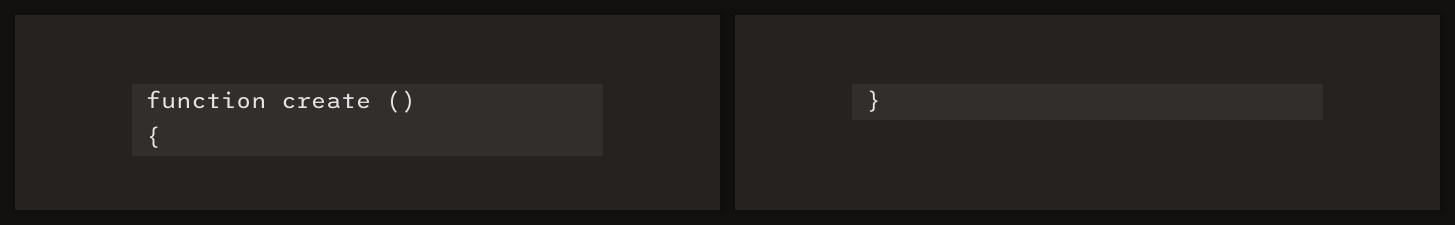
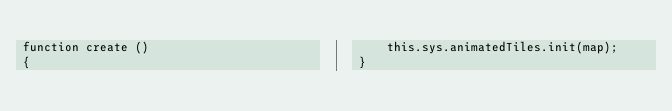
+ this.sys.animatedTiles.init(map);

